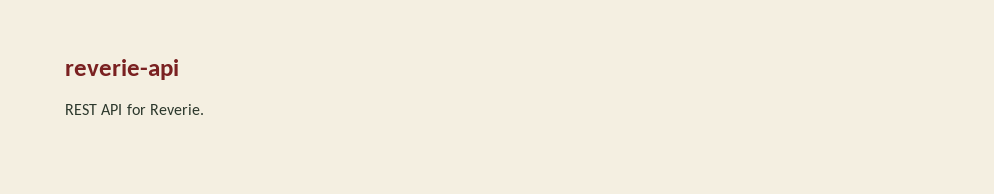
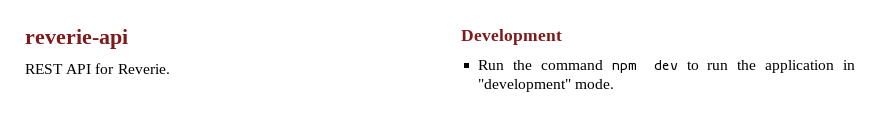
+ Development
+ Run the command npm dev to run the application in "development" mode.

